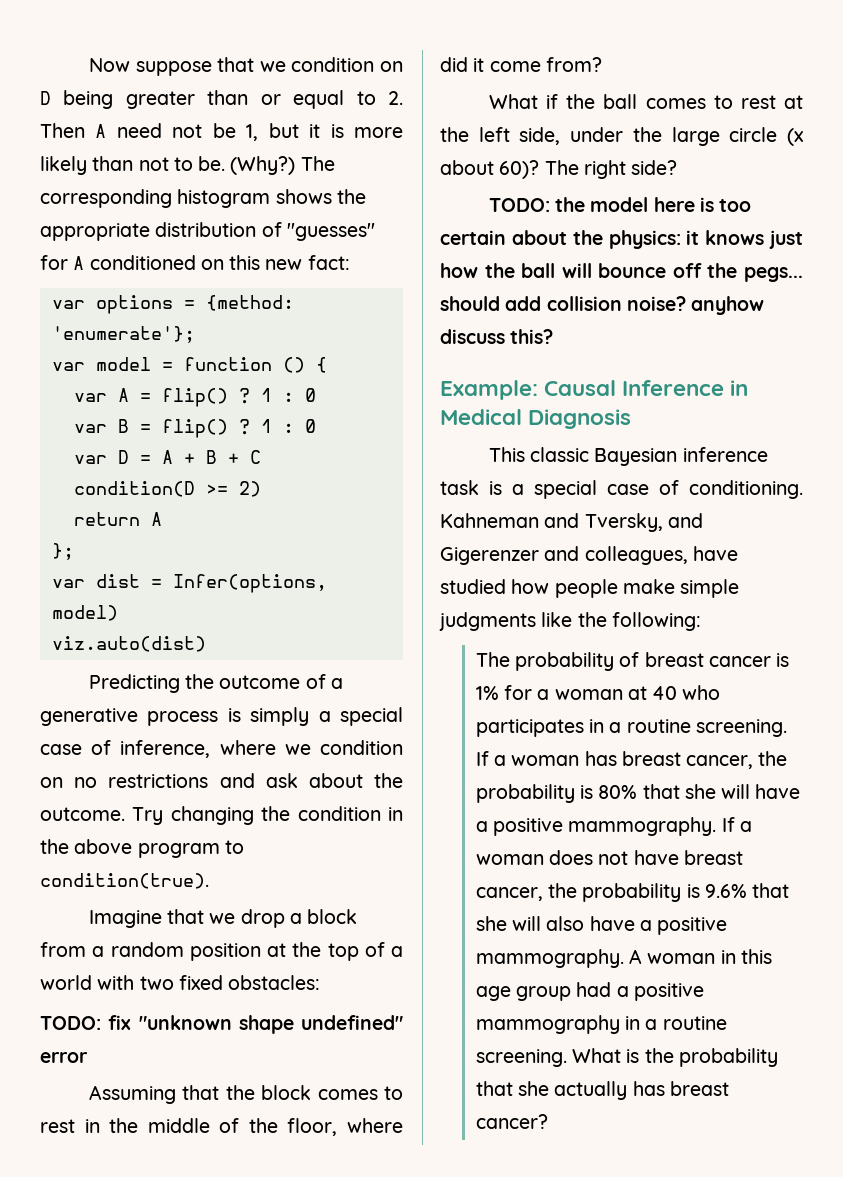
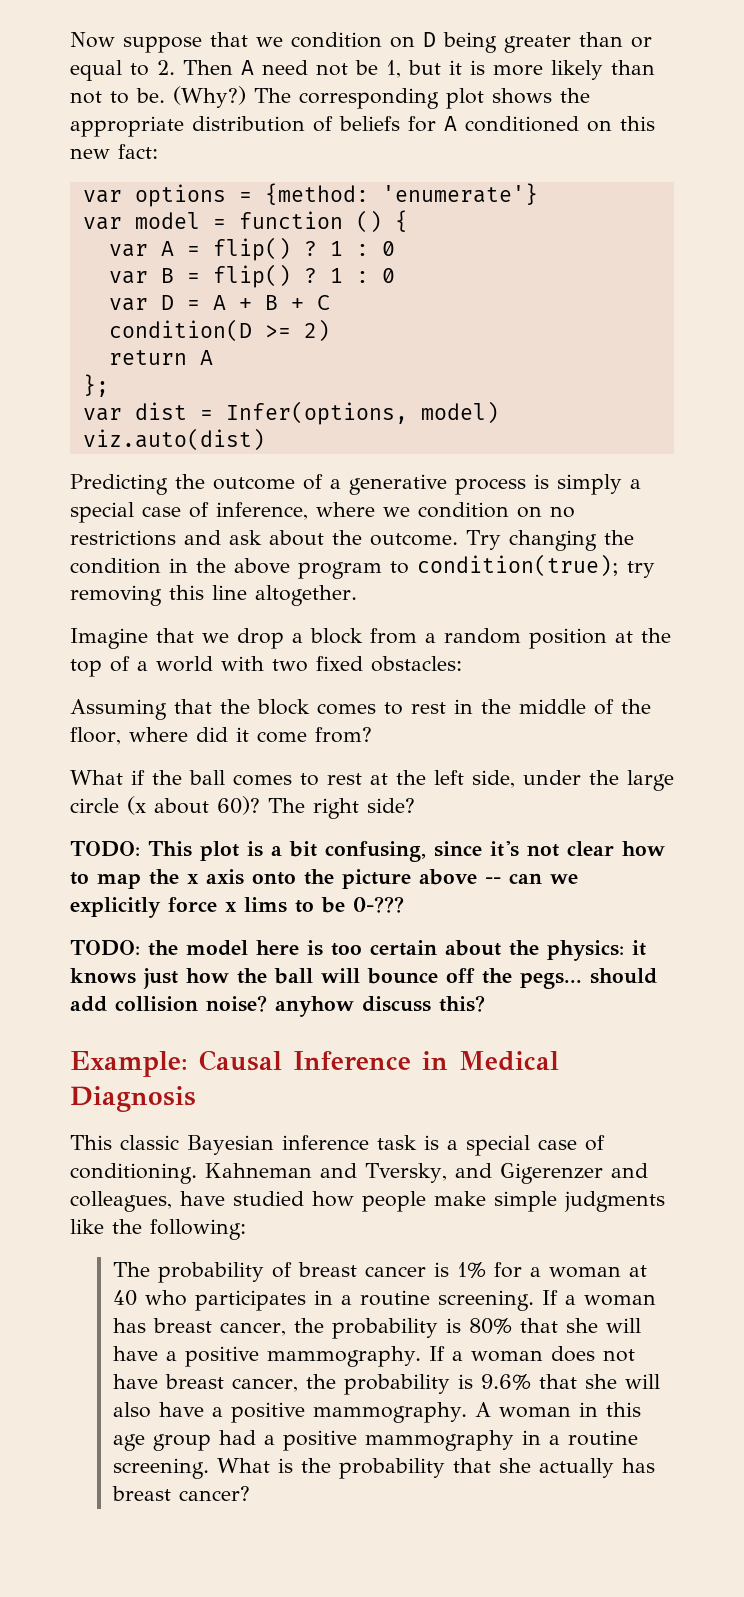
- The corresponding histogram shows the appropriate distribution of "guesses" for A conditioned on this new fact:
+ The corresponding plot shows the appropriate distribution of beliefs for A conditioned on this new fact:
- var options = {method: 'enumerate'};
+ var options = {method: 'enumerate'}
- Try changing the condition in the above program to condition(true).
+ Try changing the condition in the above program to condition(true); try removing this line altogether.
- TODO: fix "unknown shape undefined" error
+ TODO: This plot is a bit confusing, since it's not clear how to map the x axis onto the picture above -- can we explicitly force x lims to be 0-???

